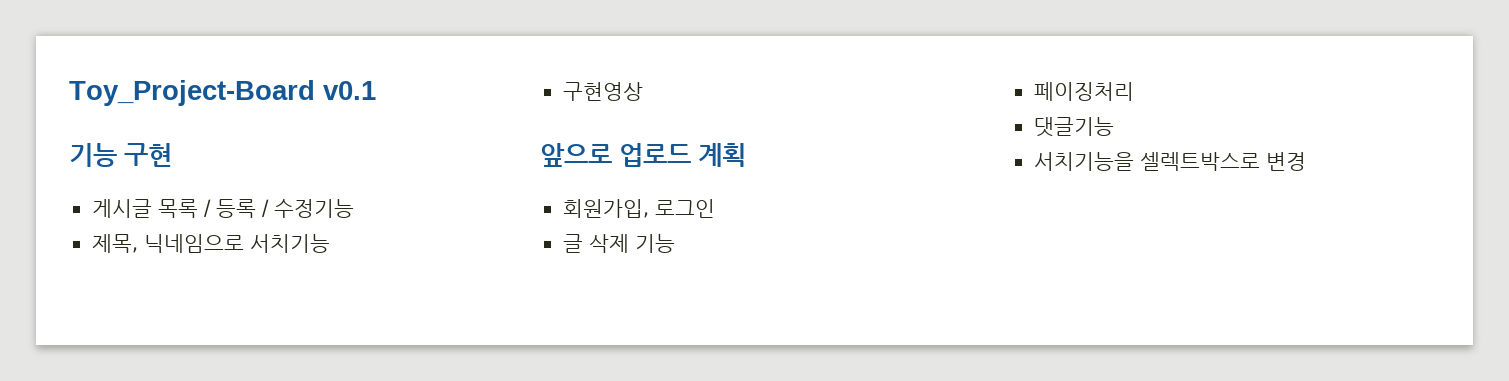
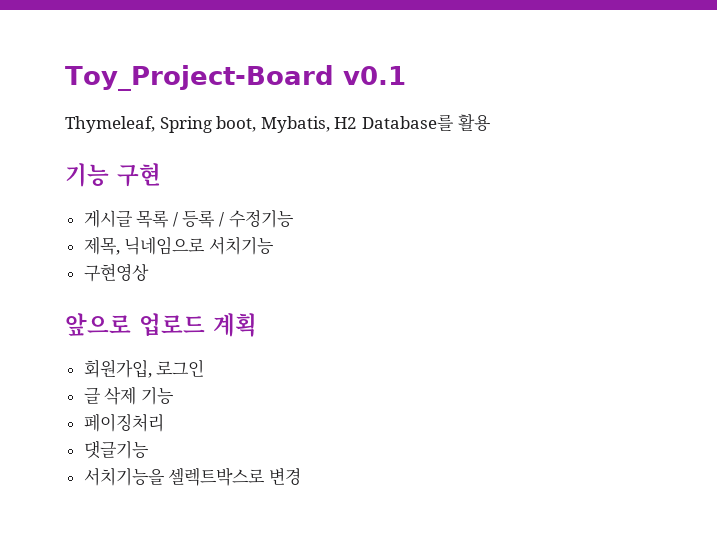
+ Thymeleaf, Spring boot, Mybatis, H2 Database를 활용

